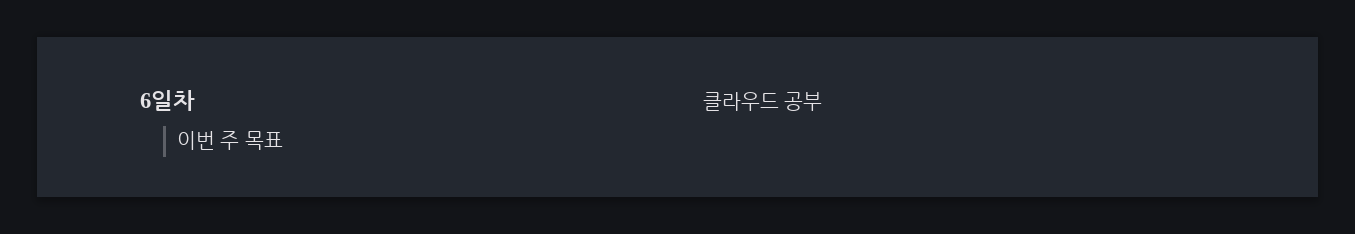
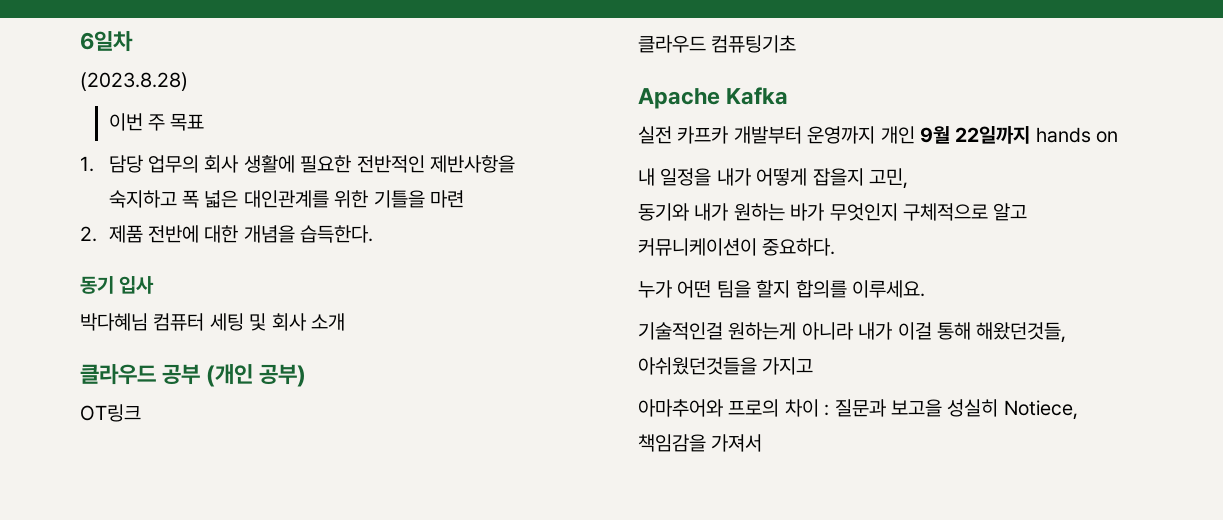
+ (2023.8.28)
- 클라우드 공부
+ 1. 담당 업무의 회사 생활에 필요한 전반적인 제반사항을 숙지하고 폭 넓은 대인관계를 위한 기틀을 마련
+ 2. 제품 전반에 대한 개념을 습득한다.
+ 동기 입사
+ 박다혜님 컴퓨터 세팅 및 회사 소개
+ 클라우드 공부 (개인 공부)
+ OT링크
+ 클라우드 컴퓨팅기초
+ Apache Kafka
+ 실전 카프카 개발부터 운영까지 개인 9월 22일까지 hands on
+ 내 일정을 내가 어떻게 잡을지 고민,
+ 동기와 내가 원하는 바가 무엇인지 구체적으로 알고 커뮤니케이션이 중요하다.
+ 누가 어떤 팀을 할지 합의를 이루세요.
+ 기술적인걸 원하는게 아니라 내가 이걸 통해 해왔던것들, 아쉬웠던것들을 가지고
+ 아마추어와 프로의 차이 : 질문과 보고을 성실히 Notiece, 책임감을 가져서

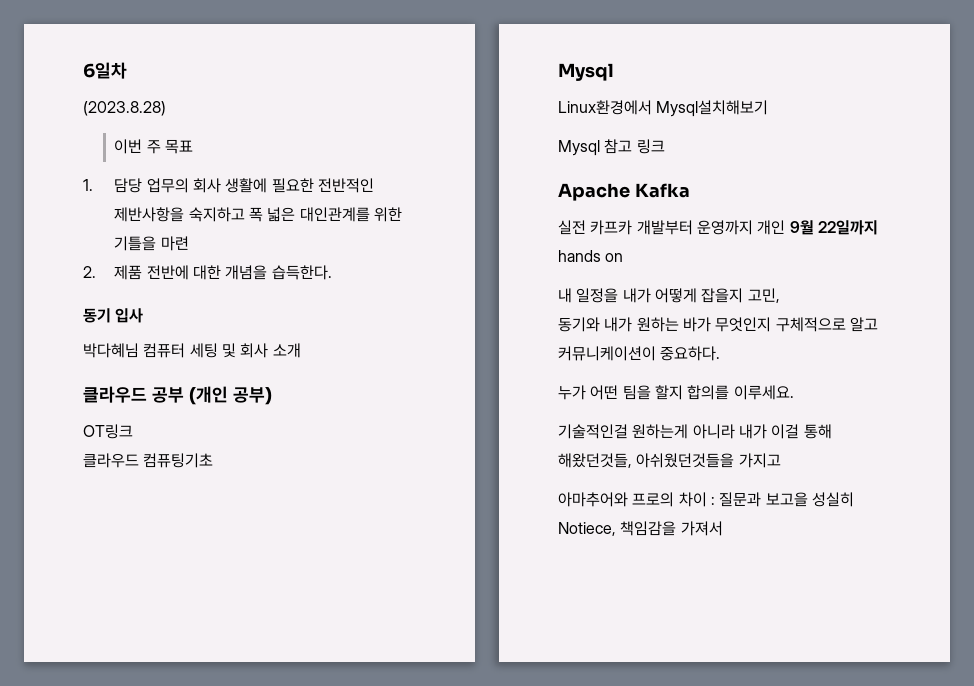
  클라우드 컴퓨팅기초
+ Mysql
+ Linux환경에서 Mysql설치해보기
+ Mysql 참고 링크

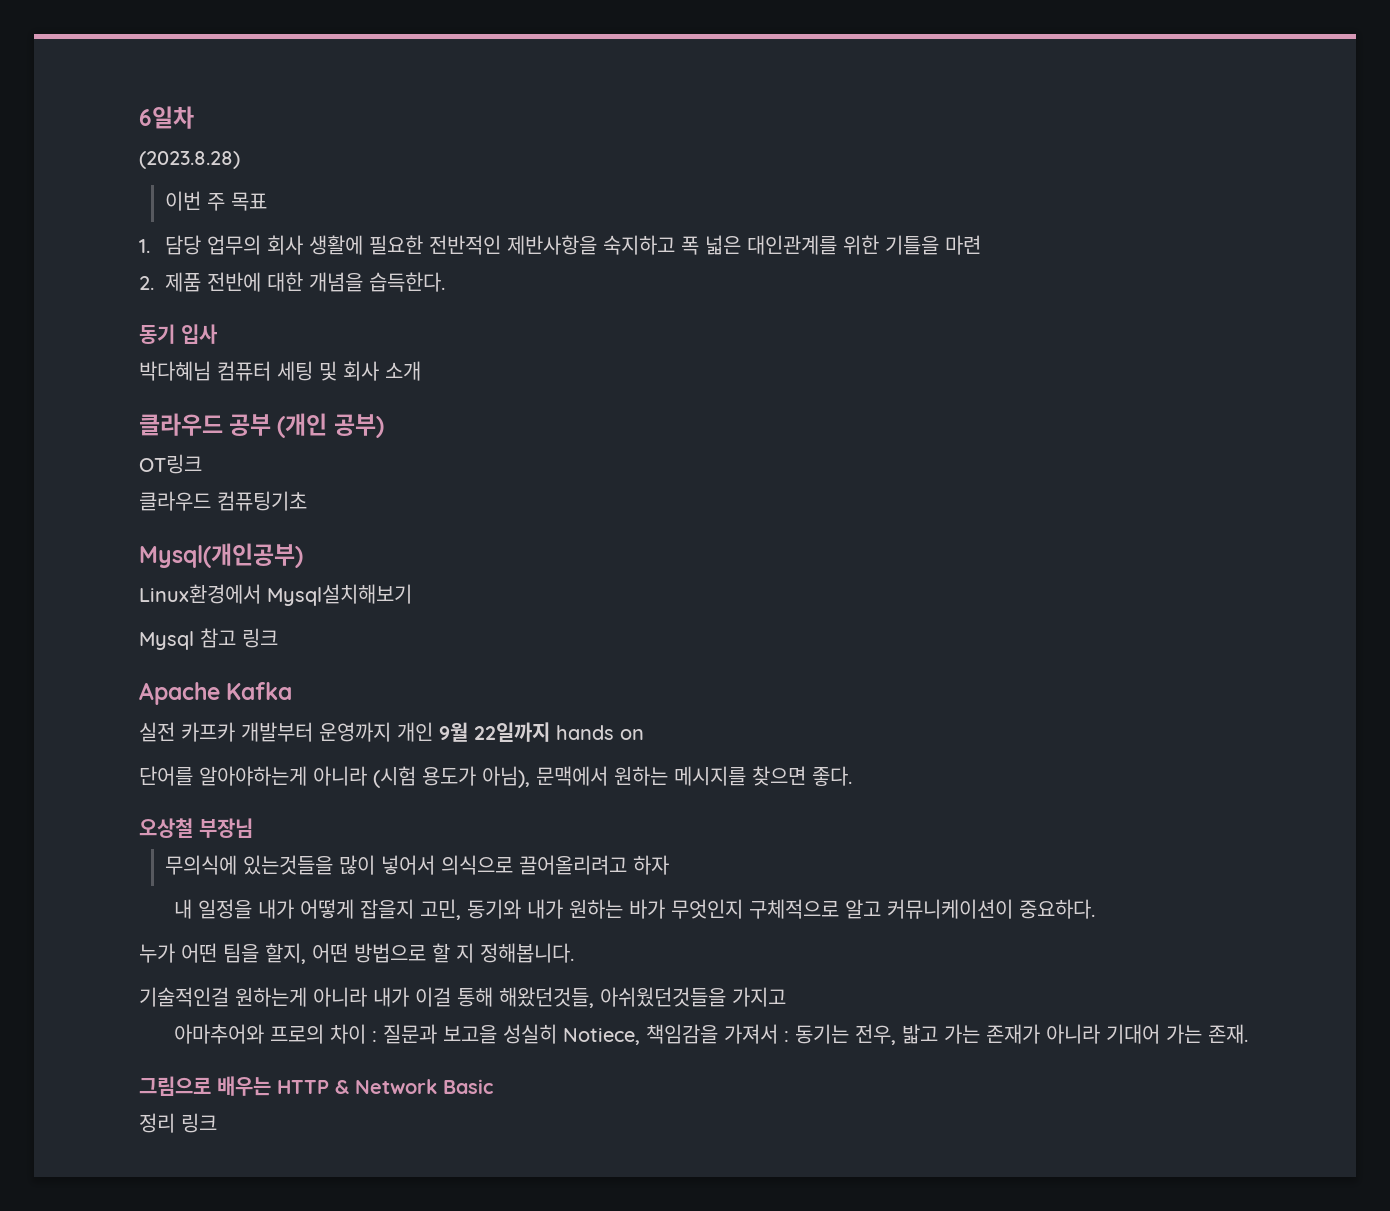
  클라우드 컴퓨팅기초
- Mysql
+ Mysql(개인공부)
+ 단어를 알아야하는게 아니라 (시험 용도가 아님), 문맥에서 원하는 메시지를 찾으면 좋다.
+ 오상철 부장님
+ 무의식에 있는것들을 많이 넣어서 의식으로 끌어올리려고 하자
- 내 일정을 내가 어떻게 잡을지 고민,
- 동기와 내가 원하는 바가 무엇인지 구체적으로 알고 커뮤니케이션이 중요하다.
+ 내 일정을 내가 어떻게 잡을지 고민, 동기와 내가 원하는 바가 무엇인지 구체적으로 알고 커뮤니케이션이 중요하다.
- 누가 어떤 팀을 할지 합의를 이루세요.
+ 누가 어떤 팀을 할지, 어떤 방법으로 할 지 정해봅니다.
- 아마추어와 프로의 차이 : 질문과 보고을 성실히 Notiece, 책임감을 가져서
+ 아마추어와 프로의 차이 : 질문과 보고을 성실히 Notiece, 책임감을 가져서 : 동기는 전우, 밟고 가는 존재가 아니라 기대어 가는 존재.
+ 그림으로 배우는 HTTP & Network Basic
+ 정리 링크

